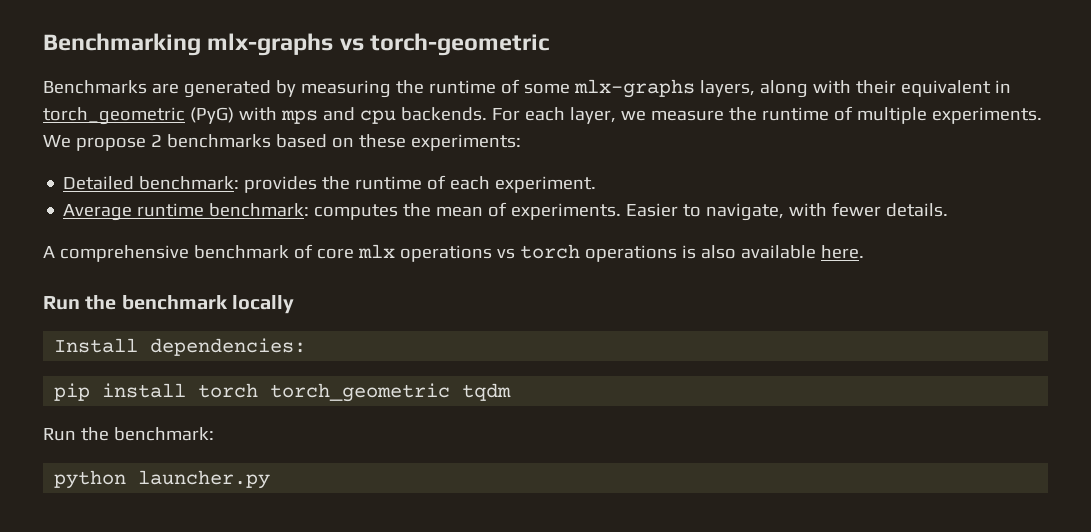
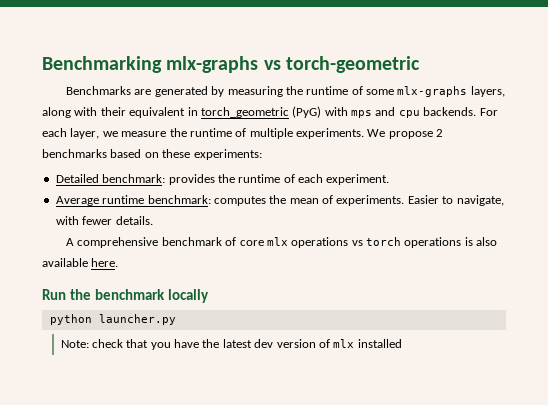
- Install dependencies:
- pip install torch torch_geometric tqdm
- Run the benchmark:
  python launcher.py
+ Note: check that you have the latest dev version of mlx installed

